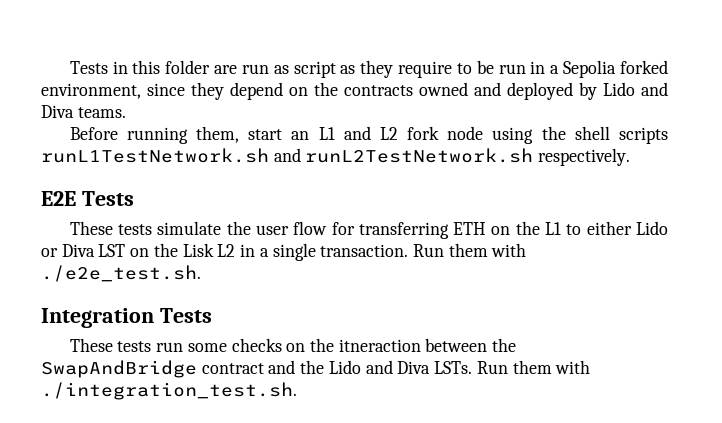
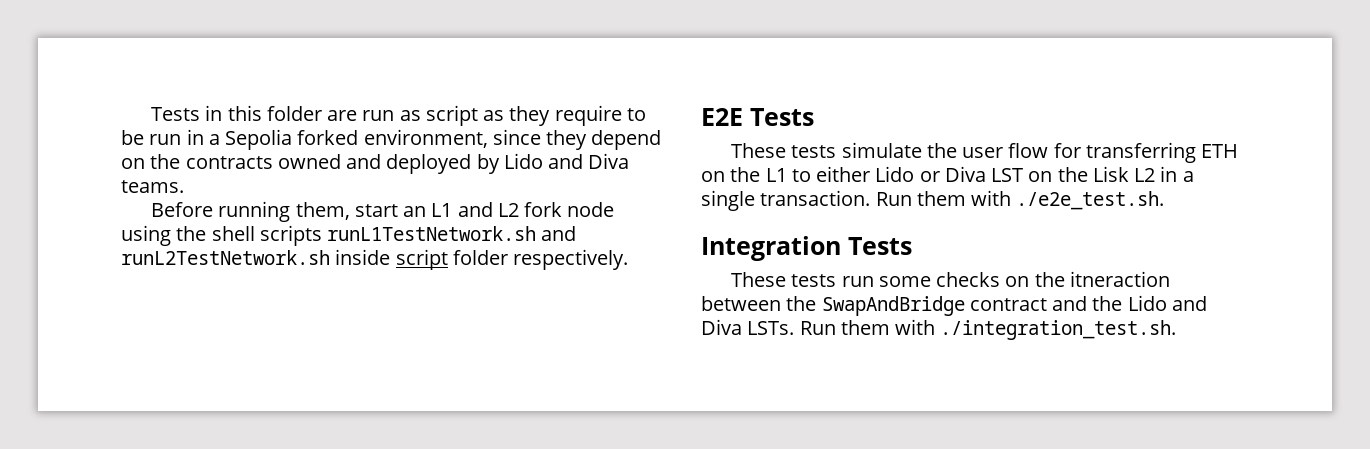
- Before running them, start an L1 and L2 fork node using the shell scripts runL1TestNetwork.sh and runL2TestNetwork.sh respectively.
+ Before running them, start an L1 and L2 fork node using the shell scripts runL1TestNetwork.sh and runL2TestNetwork.sh inside script folder respectively.

